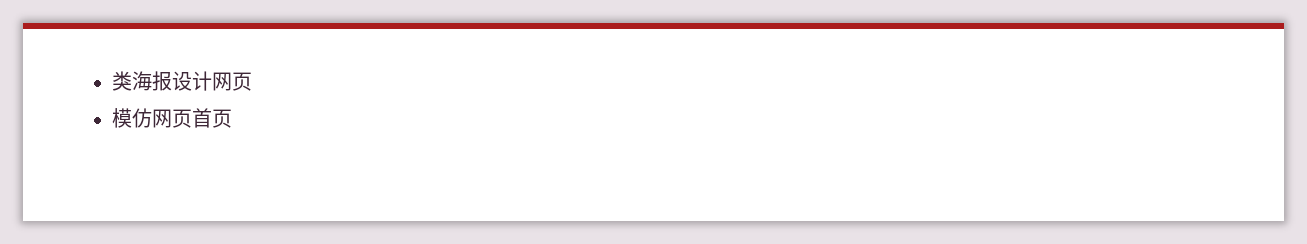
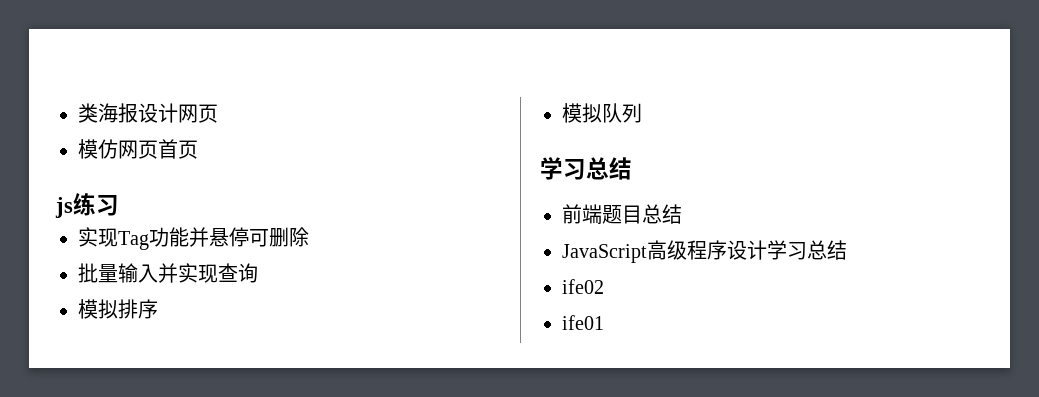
+ js练习
+ 实现Tag功能并悬停可删除
+ 批量输入并实现查询
+ 模拟排序
+ 模拟队列
+ 学习总结
+ 前端题目总结
+ JavaScript高级程序设计学习总结
+ ife02
+ ife01

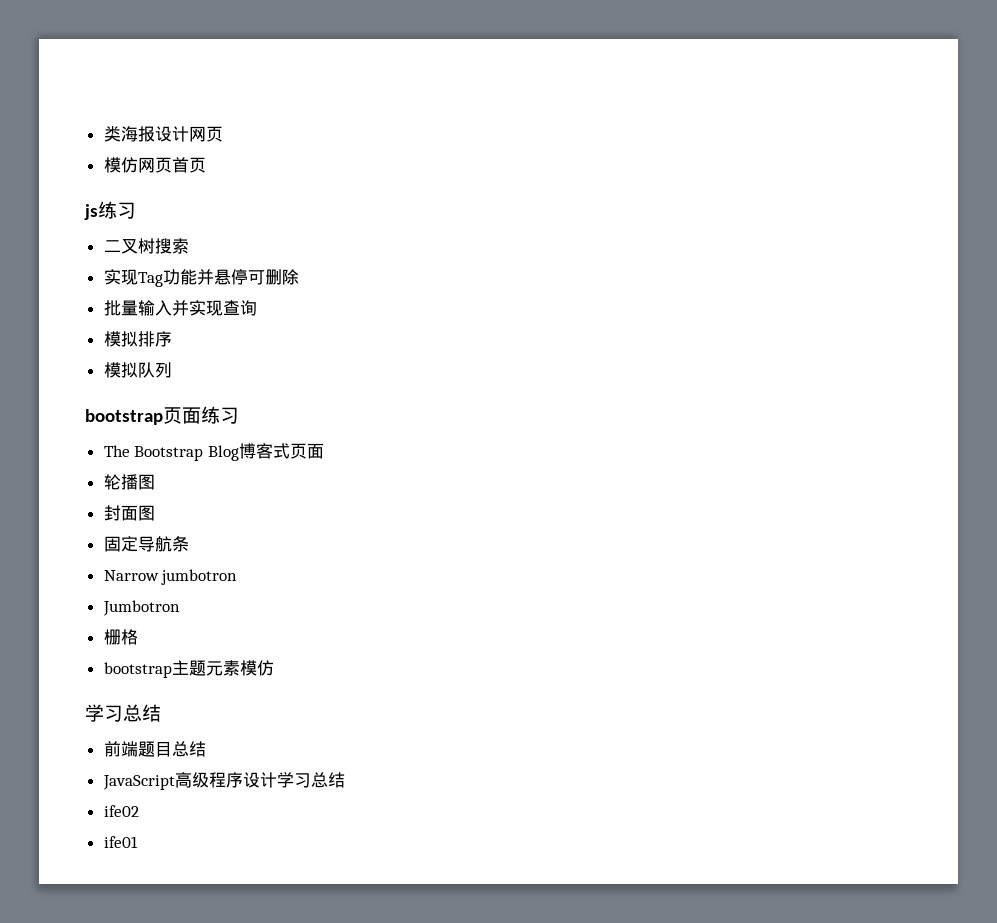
+ 二叉树搜索
+ bootstrap页面练习
+ The Bootstrap Blog博客式页面
+ 轮播图
+ 封面图
+ 固定导航条
+ Narrow jumbotron
+ Jumbotron
+ 栅格
+ bootstrap主题元素模仿

